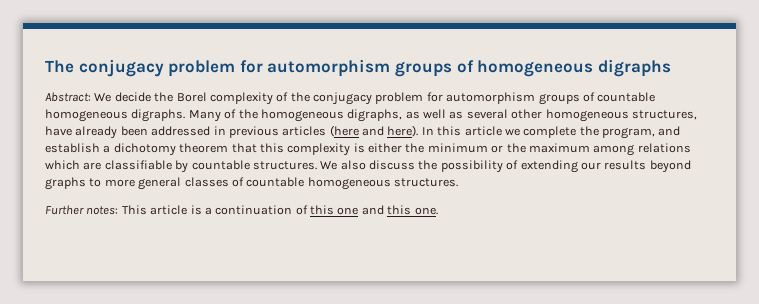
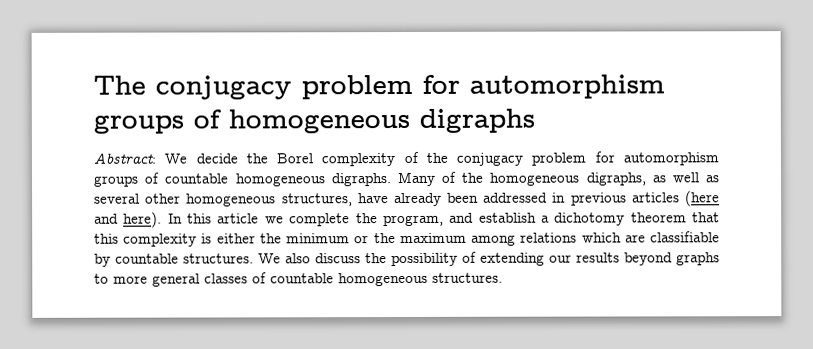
- Further notes: This article is a continuation of this one and this one.

